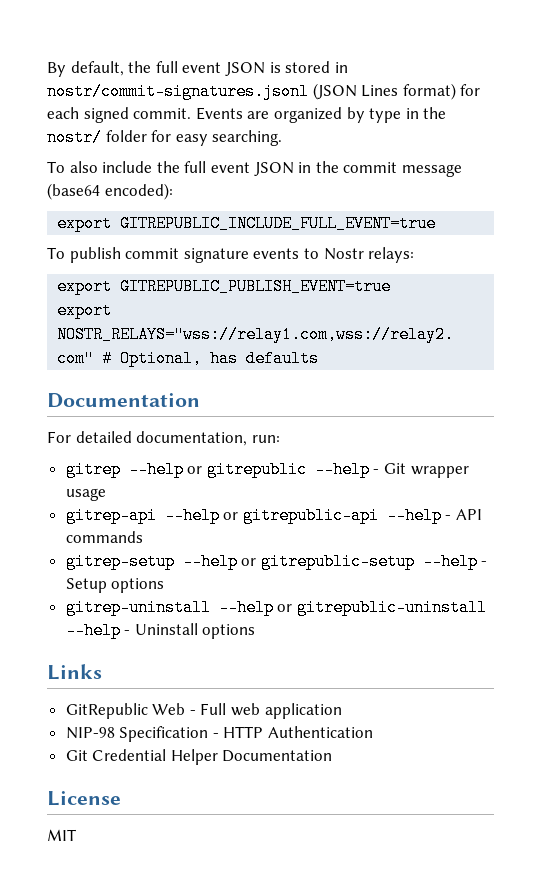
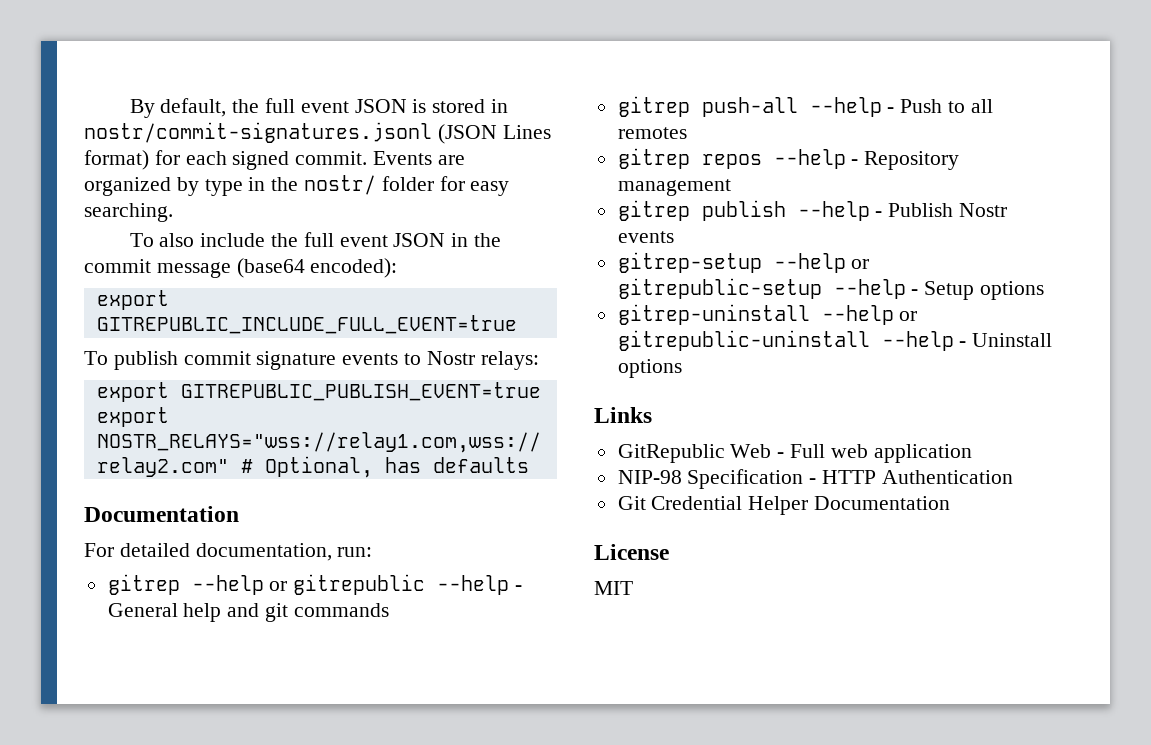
- gitrep --help or gitrepublic --help - Git wrapper usage
- gitrep-api --help or gitrepublic-api --help - API commands
+ gitrep --help or gitrepublic --help - General help and git commands
+ gitrep push-all --help - Push to all remotes
+ gitrep repos --help - Repository management
+ gitrep publish --help - Publish Nostr events

